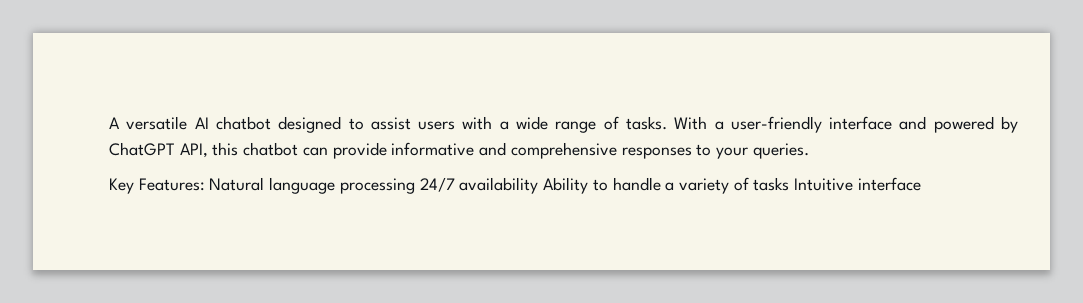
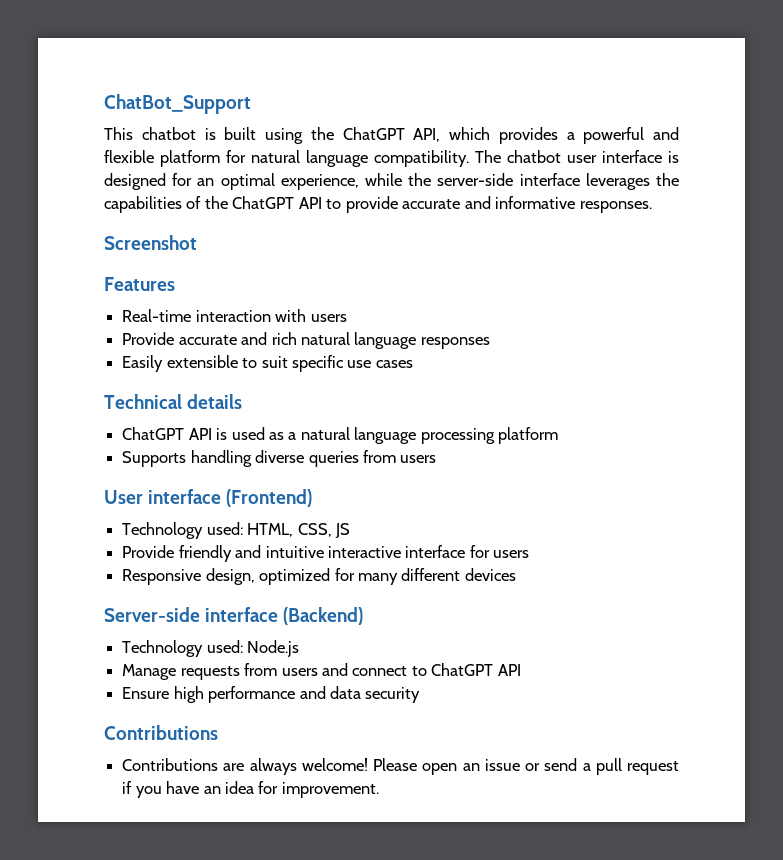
- A versatile AI chatbot designed to assist users with a wide range of tasks. With a user-friendly interface and powered by ChatGPT API, this chatbot can provide informative and comprehensive responses to your queries.
- Key Features: Natural language processing 24/7 availability Ability to handle a variety of tasks Intuitive interface
+ ChatBot_Support
+ This chatbot is built using the ChatGPT API, which provides a powerful and flexible platform for natural language compatibility. The chatbot user interface is designed for an optimal experience, while the server-side interface leverages the capabilities of the ChatGPT API to provide accurate and informative responses.
+ Screenshot
+ Features
+ Real-time interaction with users
+ Provide accurate and rich natural language responses
+ Easily extensible to suit specific use cases
+ Technical details
+ ChatGPT API is used as a natural language processing platform
+ Supports handling diverse queries from users
+ User interface (Frontend)
+ Technology used: HTML, CSS, JS
+ Provide friendly and intuitive interactive interface for users
+ Responsive design, optimized for many different devices
+ Server-side interface (Backend)
+ Technology used: Node.js
+ Manage requests from users and connect to ChatGPT API
+ Ensure high performance and data security
+ Contributions
+ Contributions are always welcome! Please open an issue or send a pull request if you have an idea for improvement.

